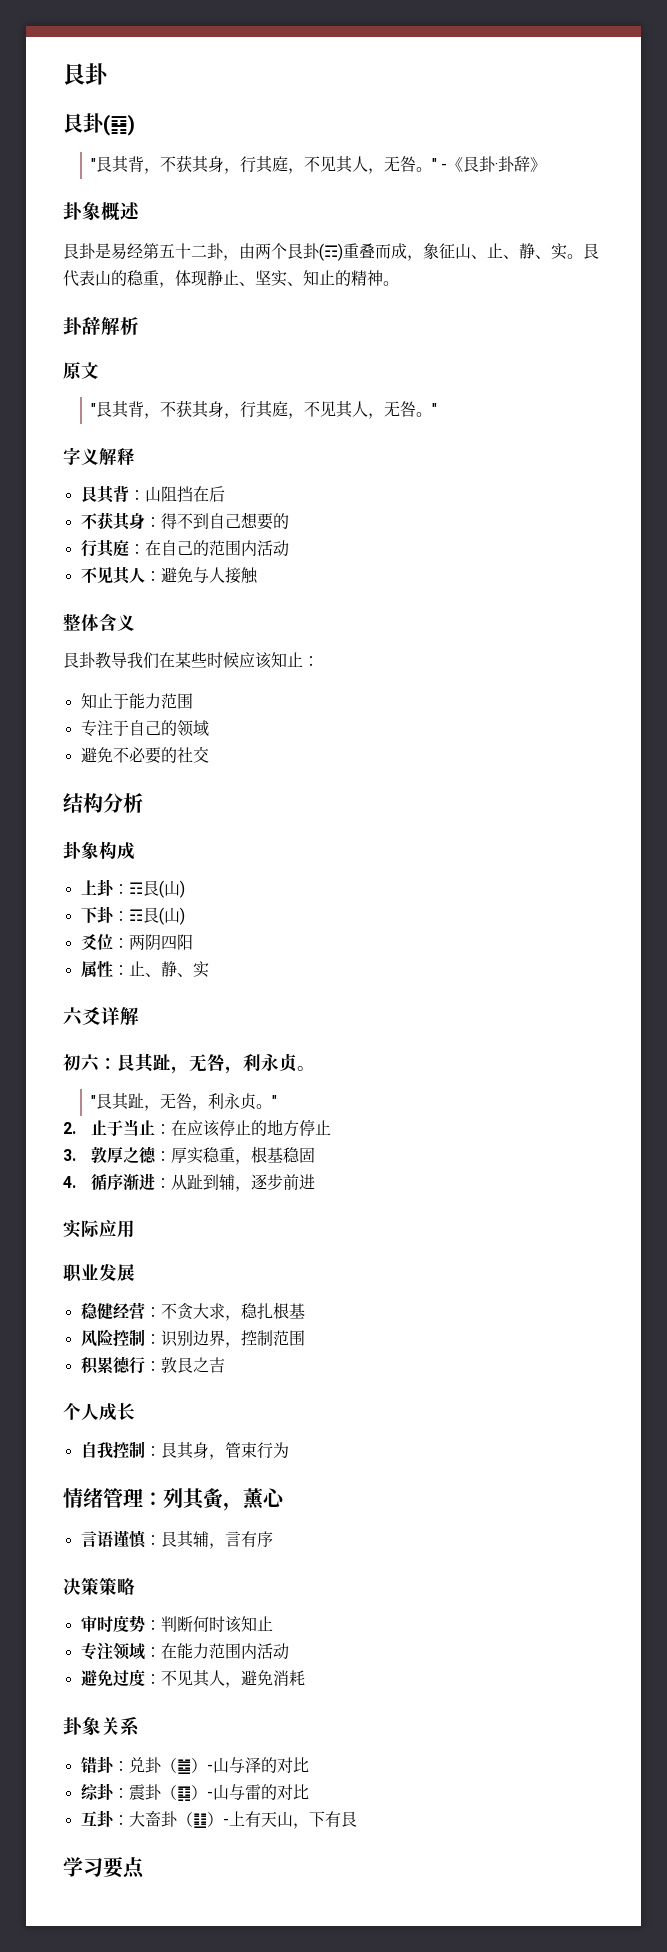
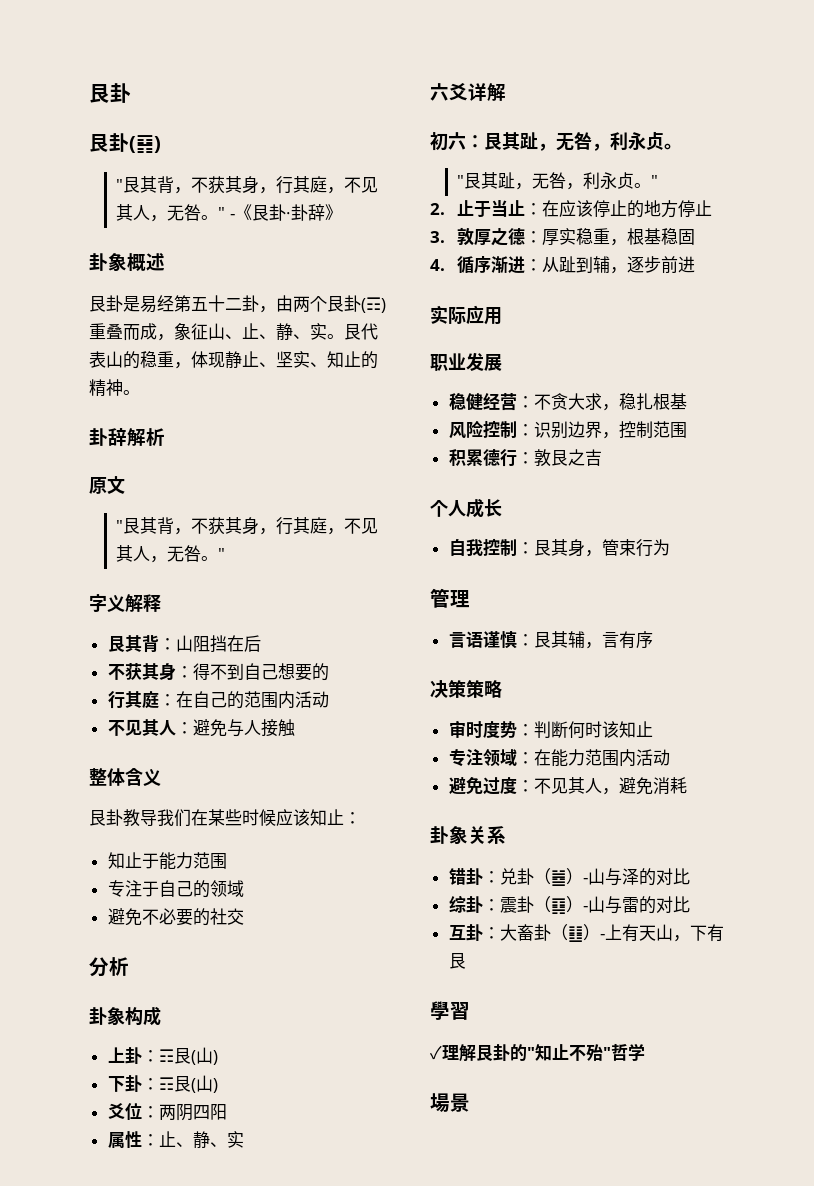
- 结构分析
+ 分析
- 情绪管理：列其夤，薰心
+ 管理
- 学习要点
+ 學習
+ ✓理解艮卦的"知止不殆"哲学
+ 場景

